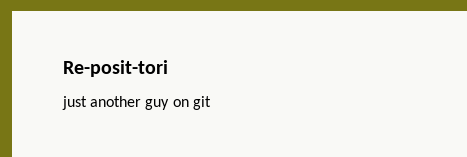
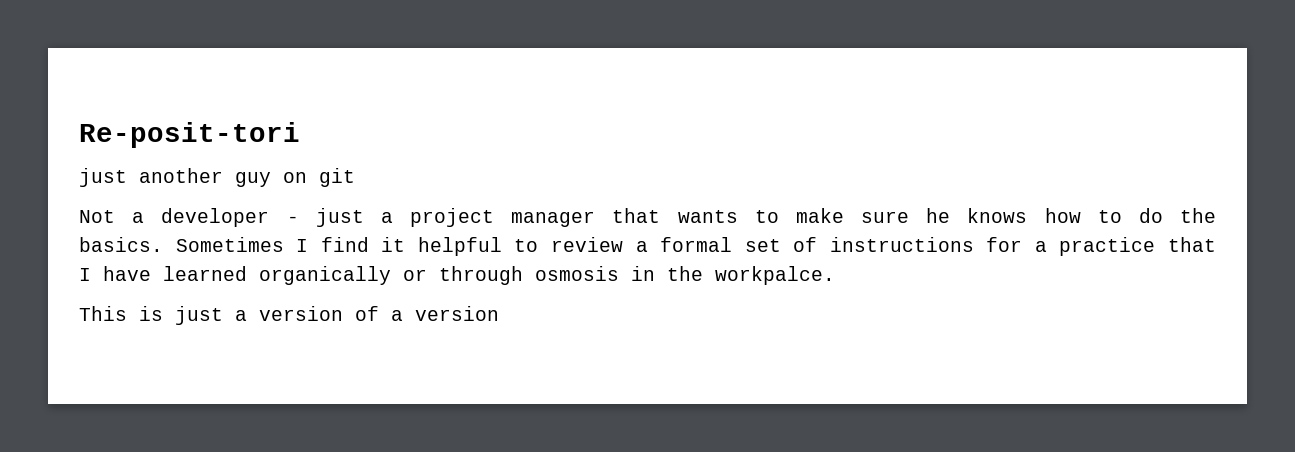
+ Not a developer - just a project manager that wants to make sure he knows how to do the basics. Sometimes I find it helpful to review a formal set of instructions for a practice that I have learned organically or through osmosis in the workpalce.
+ This is just a version of a version

